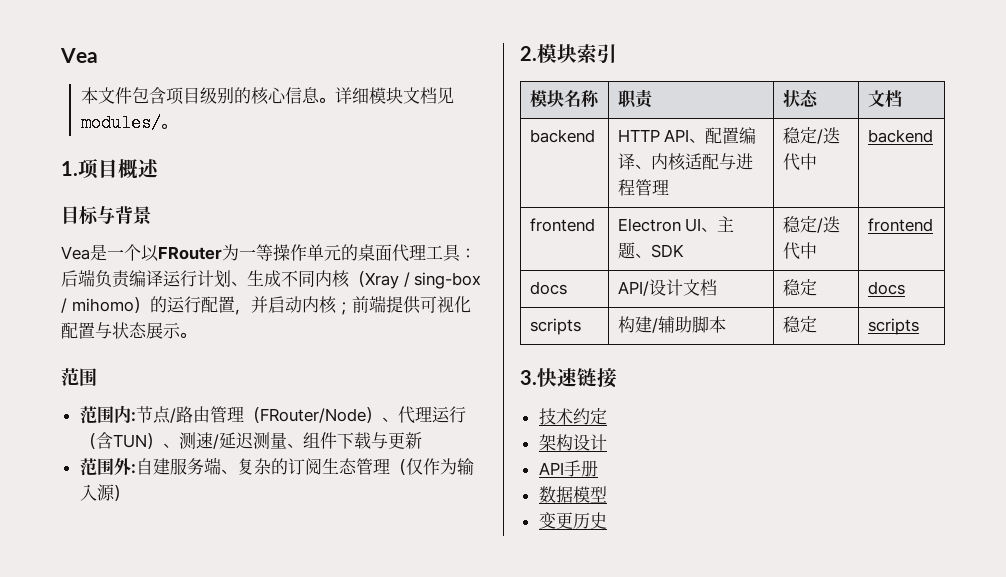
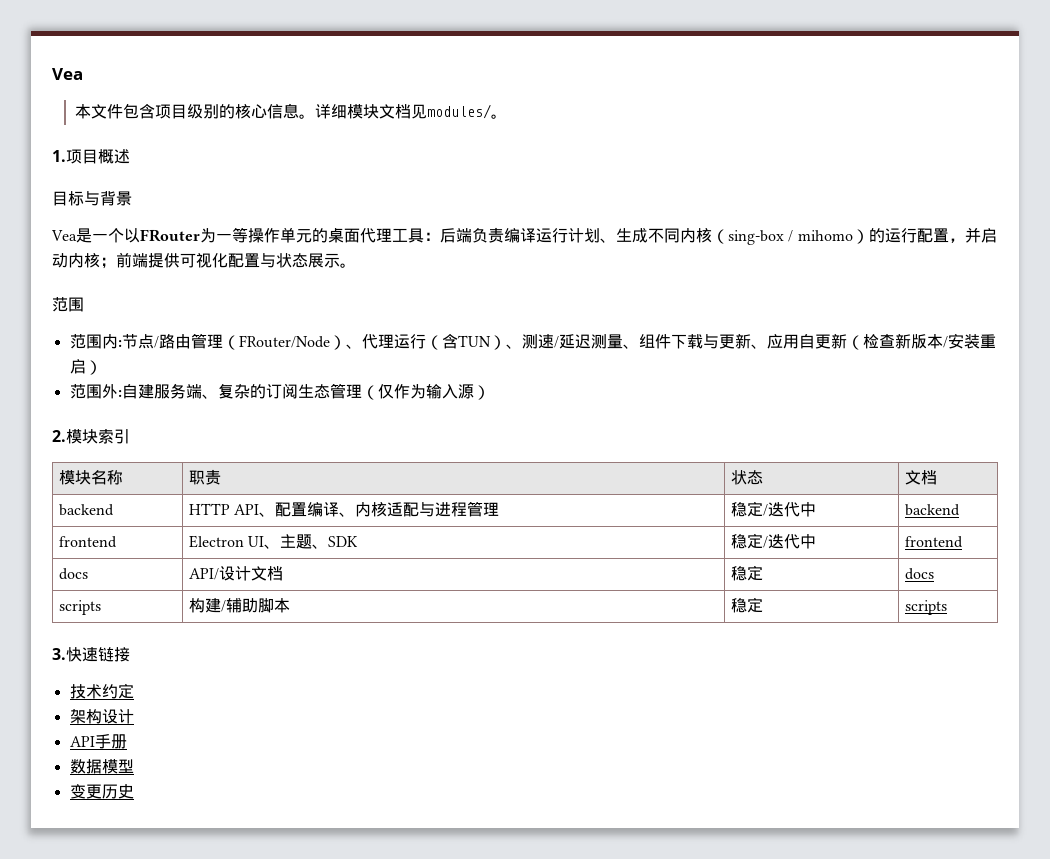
- Vea是一个以FRouter为一等操作单元的桌面代理工具：后端负责编译运行计划、生成不同内核（Xray / sing-box / mihomo）的运行配置，并启动内核；前端提供可视化配置与状态展示。
+ Vea是一个以FRouter为一等操作单元的桌面代理工具：后端负责编译运行计划、生成不同内核（sing-box / mihomo）的运行配置，并启动内核；前端提供可视化配置与状态展示。
- 范围内:节点/路由管理（FRouter/Node）、代理运行（含TUN）、测速/延迟测量、组件下载与更新
+ 范围内:节点/路由管理（FRouter/Node）、代理运行（含TUN）、测速/延迟测量、组件下载与更新、应用自更新（检查新版本/安装重启）

